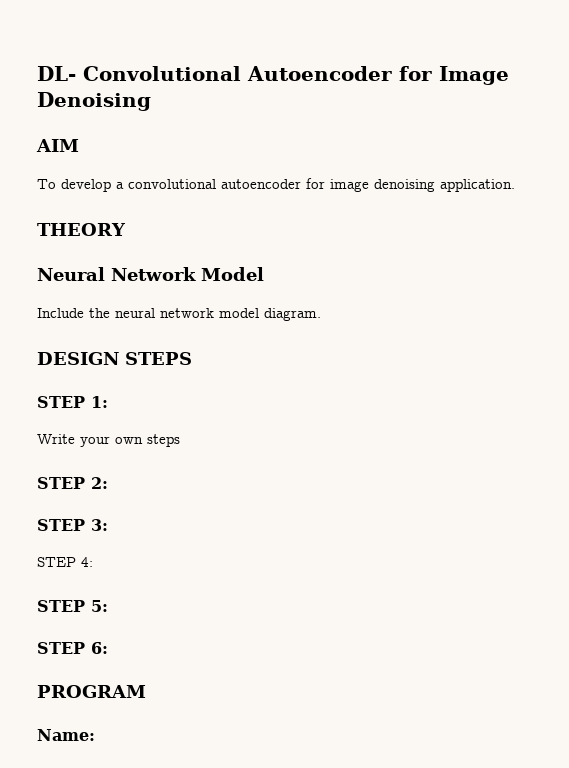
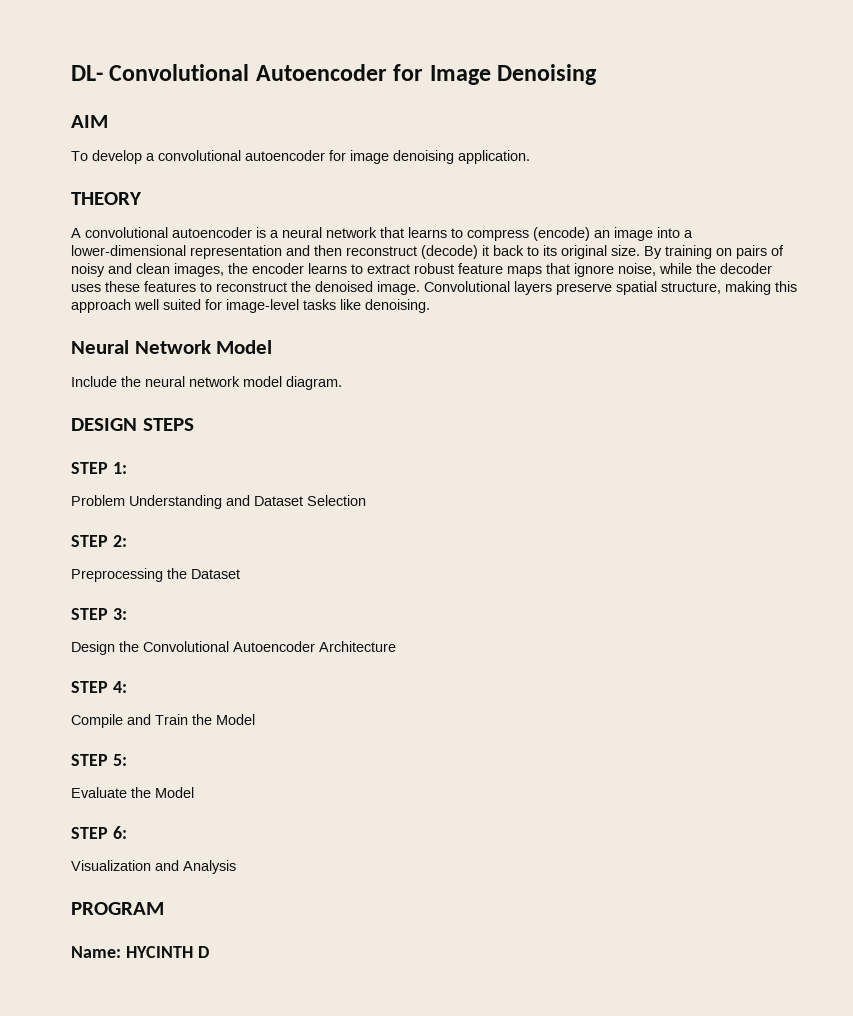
+ A convolutional autoencoder is a neural network that learns to compress (encode) an image into a lower‐dimensional representation and then reconstruct (decode) it back to its original size. By training on pairs of noisy and clean images, the encoder learns to extract robust feature maps that ignore noise, while the decoder uses these features to reconstruct the denoised image. Convolutional layers preserve spatial structure, making this approach well suited for image‐level tasks like denoising.
- Write your own steps
+ Problem Understanding and Dataset Selection
+ Preprocessing the Dataset
+ Design the Convolutional Autoencoder Architecture
  STEP 4:
+ Compile and Train the Model
+ Evaluate the Model
+ Visualization and Analysis
- Name:
+ Name: HYCINTH D

